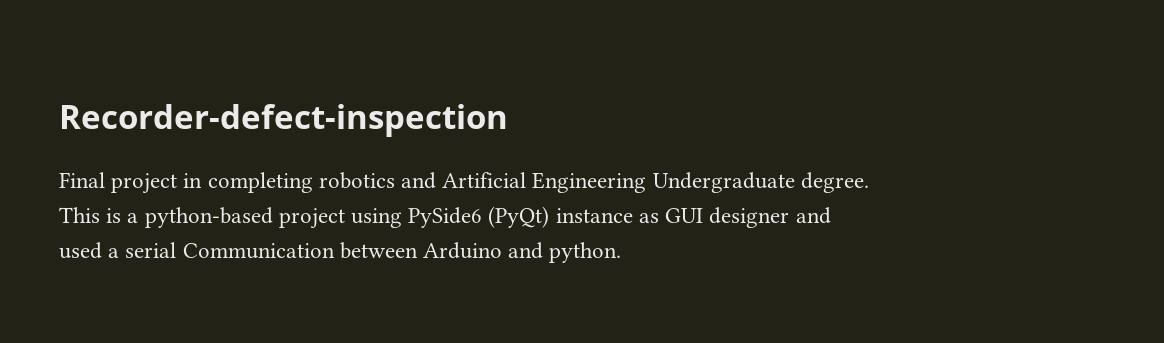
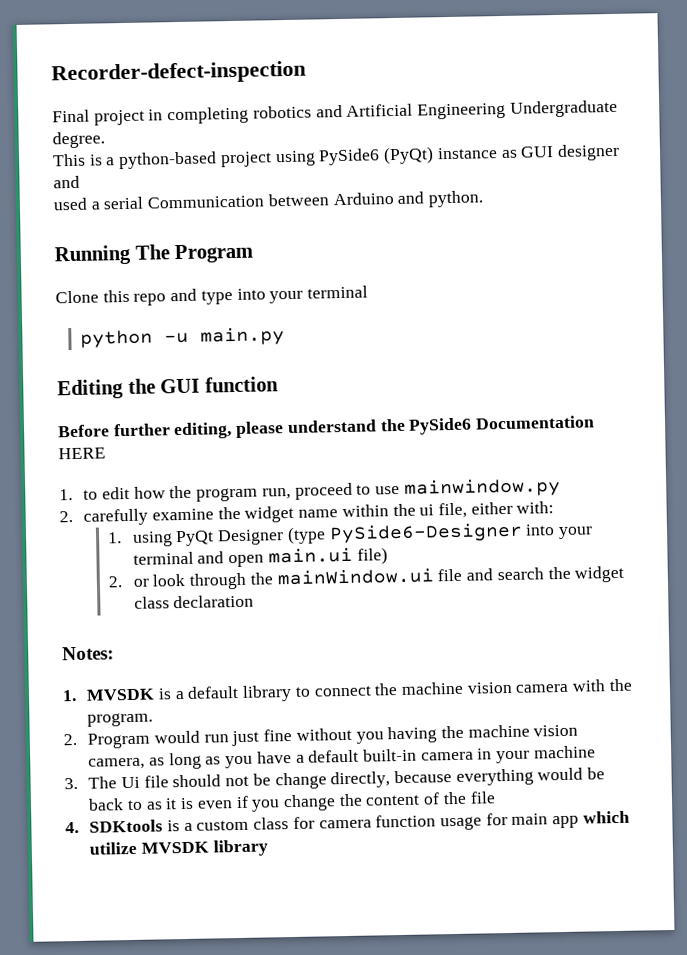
+ Running The Program
+ Clone this repo and type into your terminal
+ python -u main.py
+ Editing the GUI function
+ Before further editing, please understand the PySide6 Documentation HERE
+ 1. to edit how the program run, proceed to use mainwindow.py
+ 2. carefully examine the widget name within the ui file, either with:
+ 1. using PyQt Designer (type PySide6-Designer into your terminal and open main.ui file)
+ 2. or look through the mainWindow.ui file and search the widget class declaration
+ Notes:
+ 1. MVSDK is a default library to connect the machine vision camera with the program.
+ 2. Program would run just fine without you having the machine vision camera, as long as you have a default built-in camera in your machine
+ 3. The Ui file should not be change directly, because everything would be back to as it is even if you change the content of the file
+ 4. SDKtools is a custom class for camera function usage for main app which utilize MVSDK library

